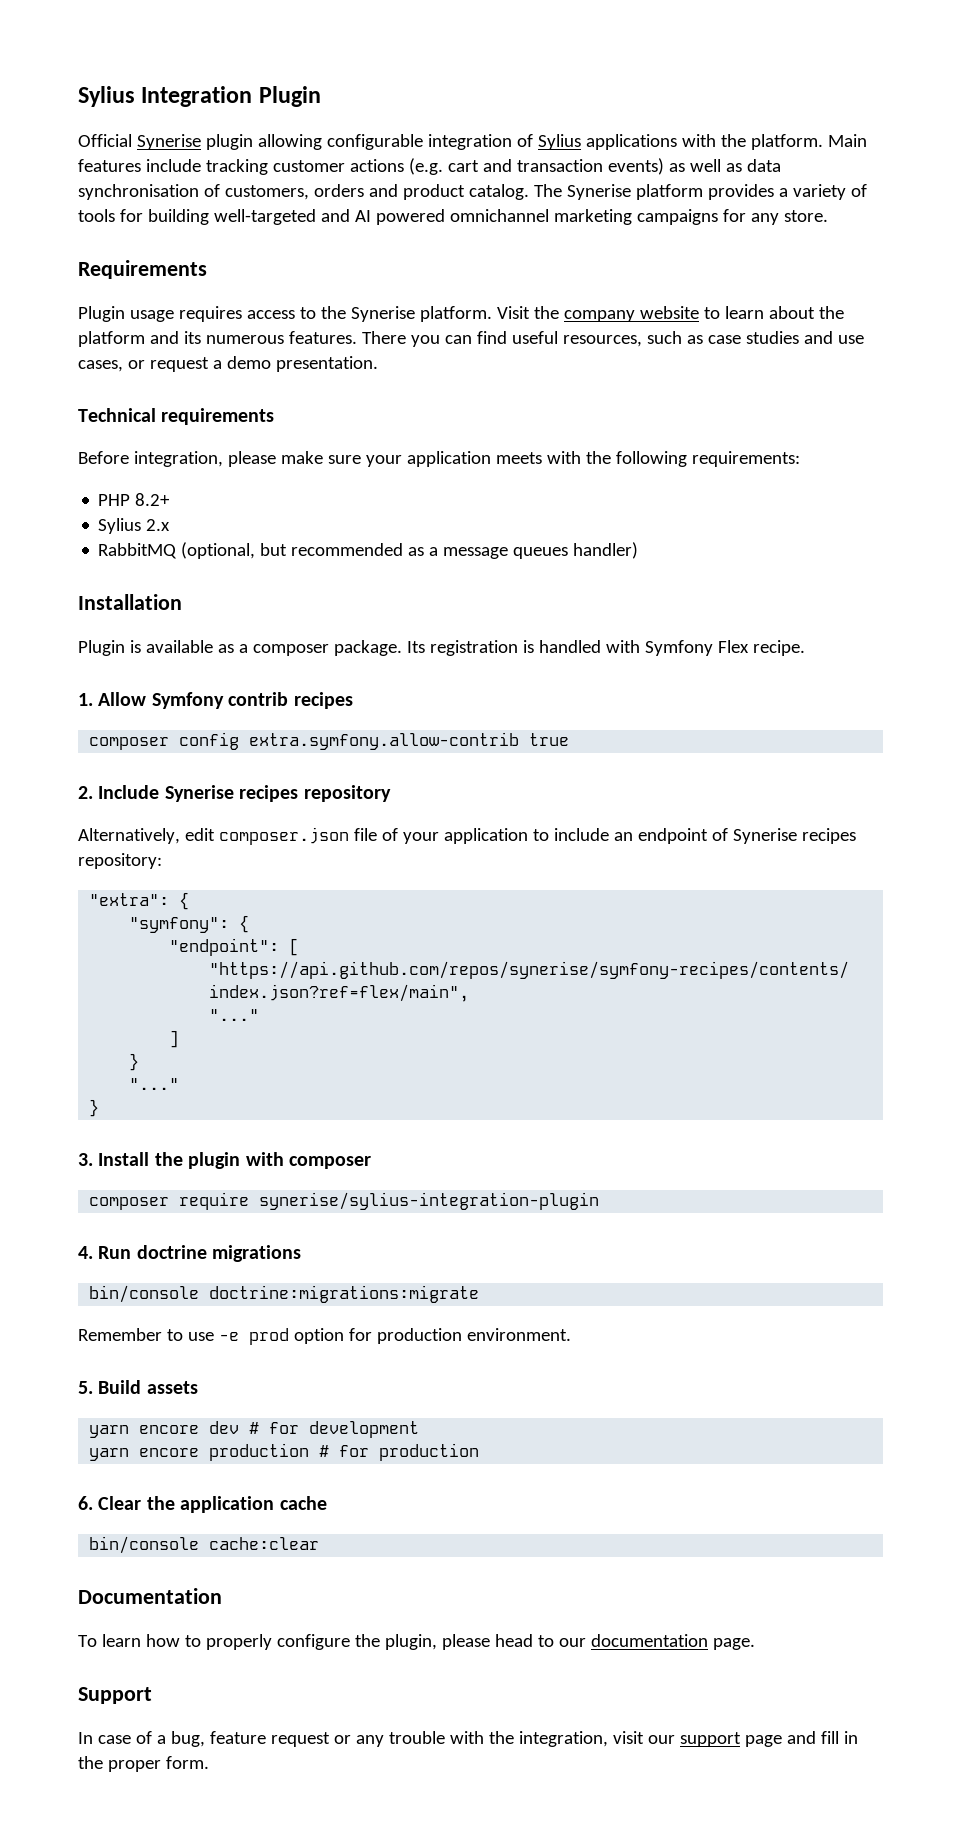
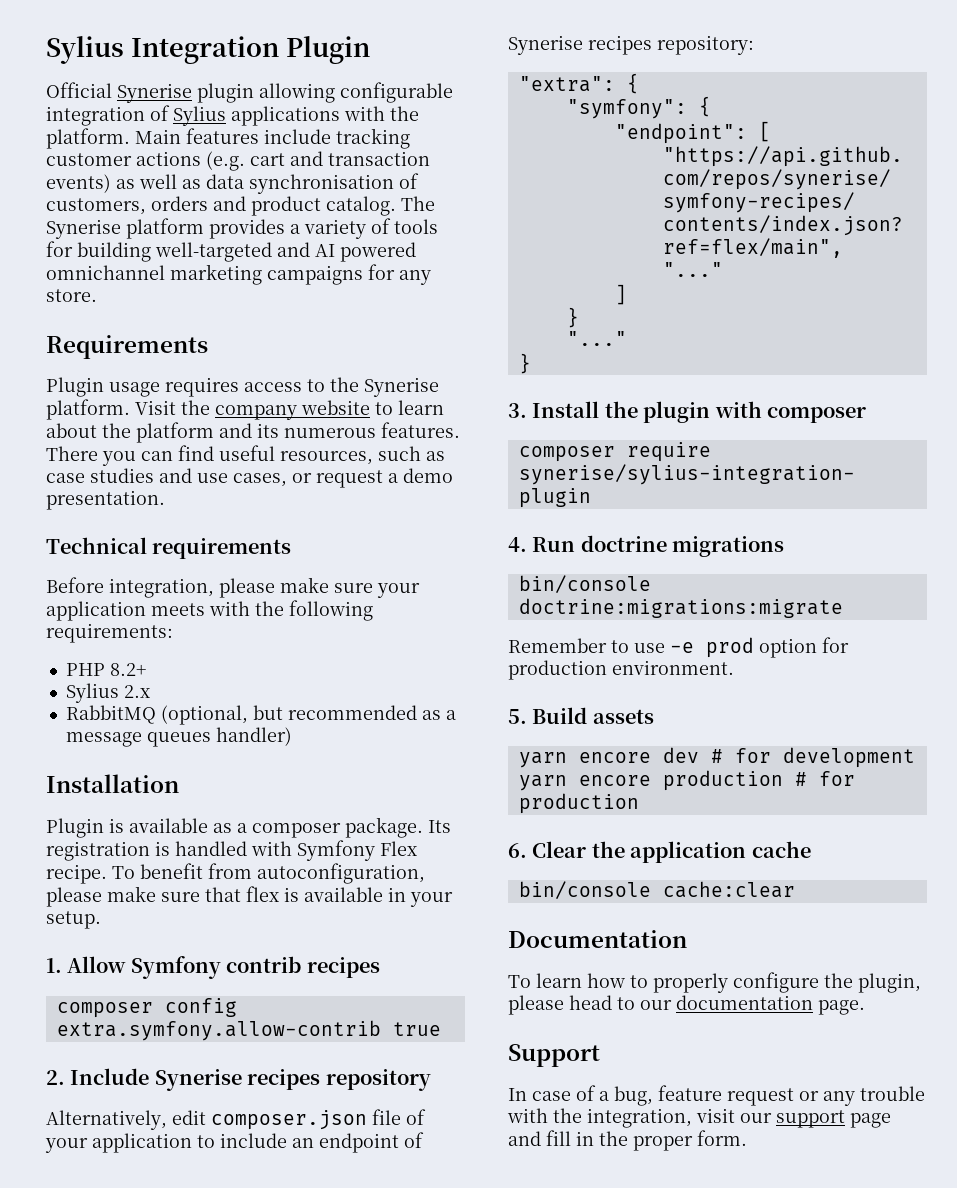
+ To benefit from autoconfiguration, please make sure that flex is available in your setup.

